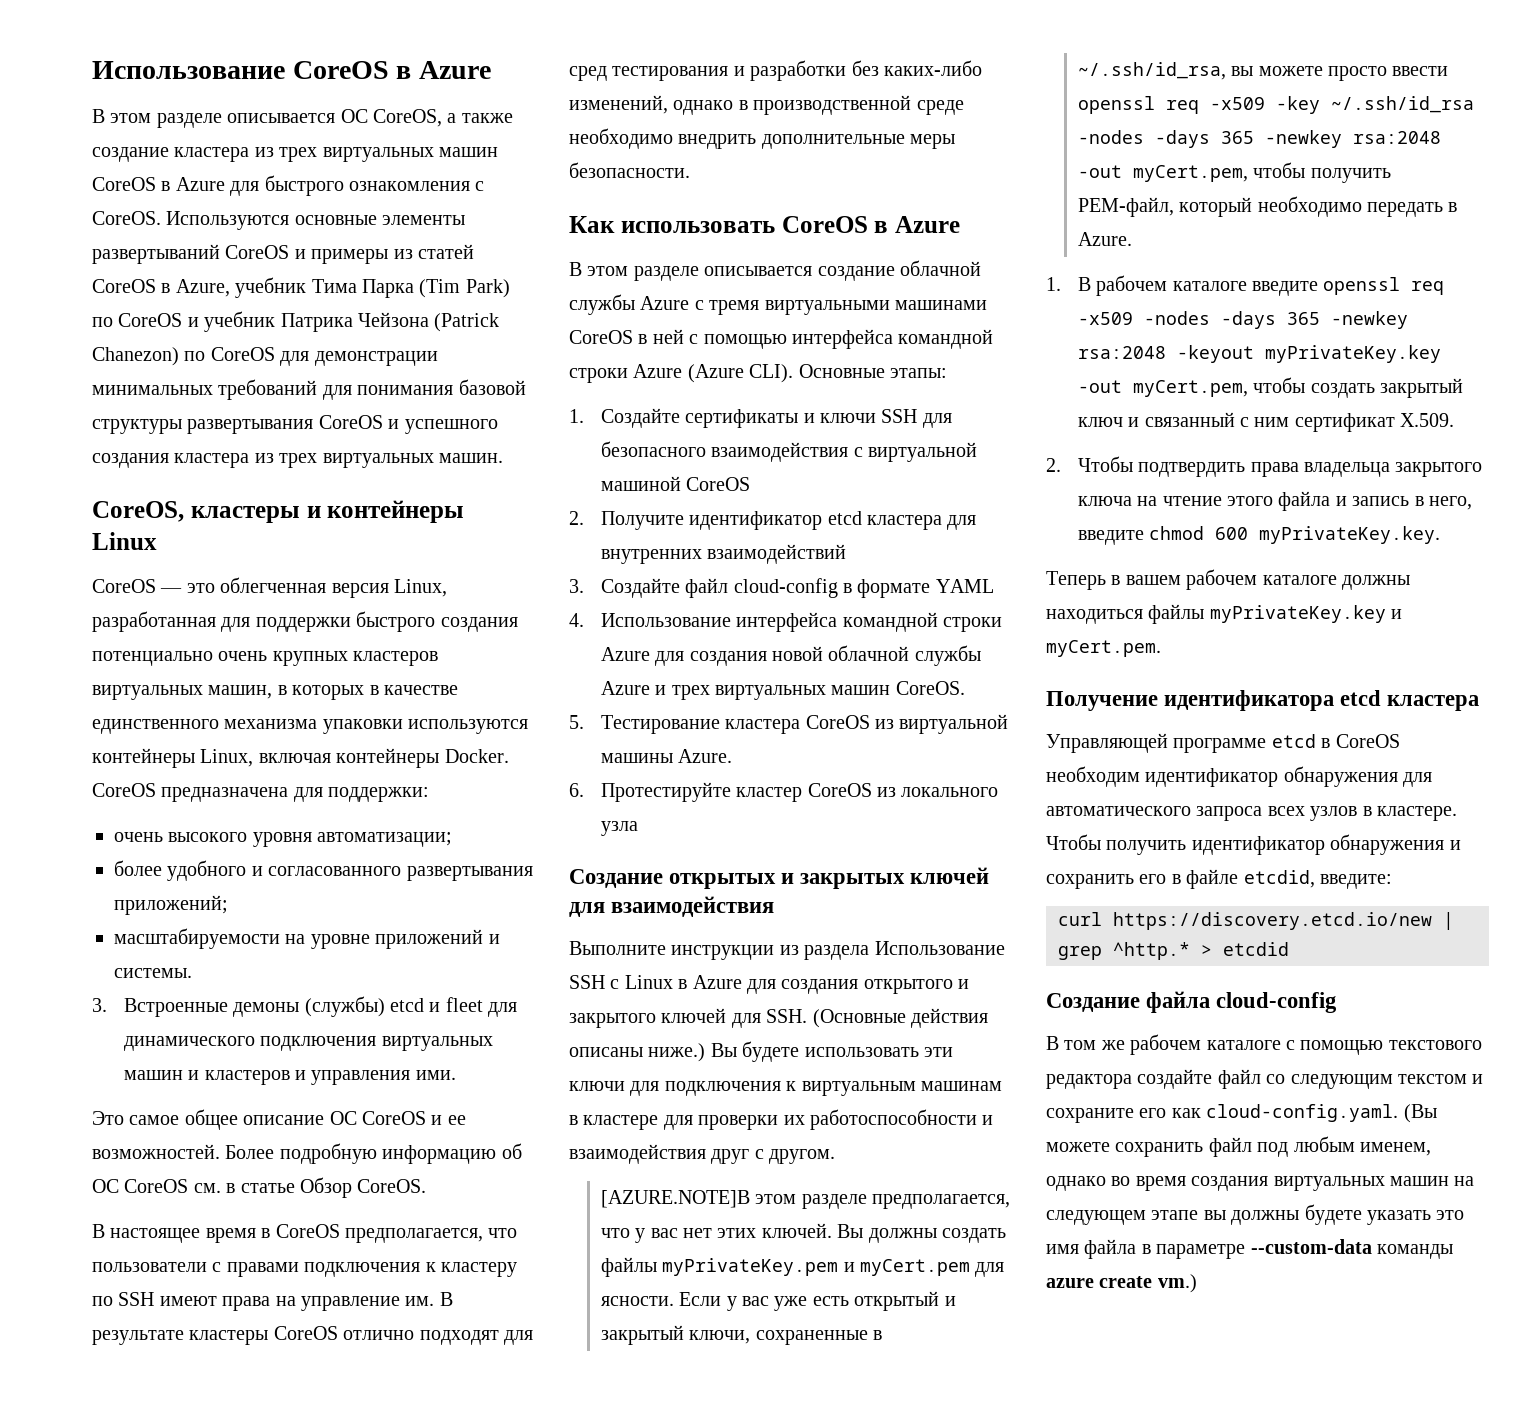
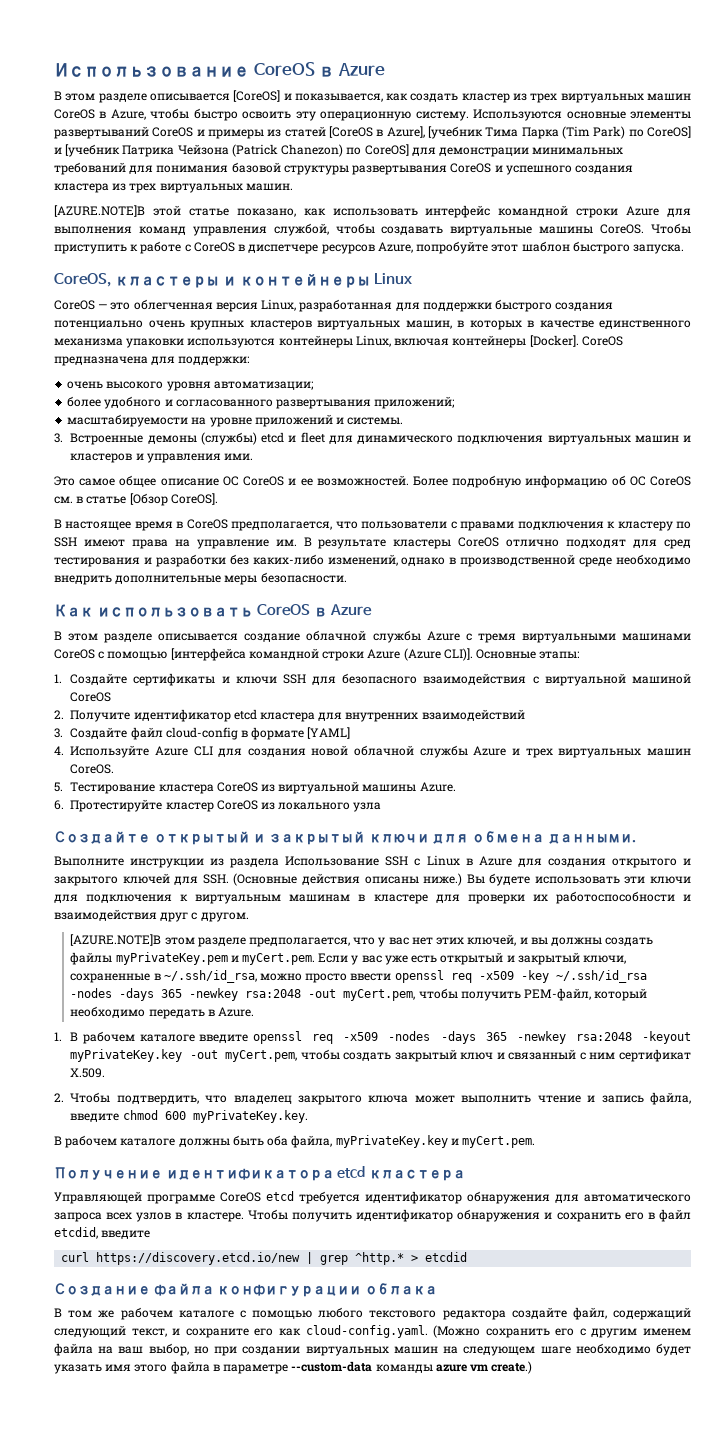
- В этом разделе описывается ОС CoreOS, а также создание кластера из трех виртуальных машин CoreOS в Azure для быстрого ознакомления с CoreOS.
+ В этом разделе описывается [CoreOS] и показывается, как создать кластер из трех виртуальных машин CoreOS в Azure, чтобы быстро освоить эту операционную систему.
- Используются основные элементы развертываний CoreOS и примеры из статей CoreOS в Azure, учебник Тима Парка (Tim Park) по CoreOS и учебник Патрика Чейзона (Patrick Chanezon) по CoreOS для демонстрации минимальных требований для понимания базовой структуры развертывания CoreOS и успешного создания кластера из трех виртуальных машин.
+ Используются основные элементы развертываний CoreOS и примеры из статей [CoreOS в Azure], [учебник Тима Парка (Tim Park) по CoreOS] и [учебник Патрика Чейзона (Patrick Chanezon) по CoreOS] для демонстрации минимальных требований для понимания базовой структуры развертывания CoreOS и успешного создания кластера из трех виртуальных машин.
+ [AZURE.NOTE]В этой статье показано, как использовать интерфейс командной строки Azure для выполнения команд управления службой, чтобы создавать виртуальные машины CoreOS. Чтобы приступить к работе с CoreOS в диспетчере ресурсов Azure, попробуйте этот шаблон быстрого запуска.
- CoreOS — это облегченная версия Linux, разработанная для поддержки быстрого создания потенциально очень крупных кластеров виртуальных машин, в которых в качестве единственного механизма упаковки используются контейнеры Linux, включая контейнеры Docker.
+ CoreOS — это облегченная версия Linux, разработанная для поддержки быстрого создания потенциально очень крупных кластеров виртуальных машин, в которых в качестве единственного механизма упаковки используются контейнеры Linux, включая контейнеры [Docker].
- Более подробную информацию об ОС CoreOS см. в статье Обзор CoreOS.
+ Более подробную информацию об ОС CoreOS см. в статье [Обзор CoreOS].
- В этом разделе описывается создание облачной службы Azure с тремя виртуальными машинами CoreOS в ней с помощью интерфейса командной строки Azure (Azure CLI).
+ В этом разделе описывается создание облачной службы Azure с тремя виртуальными машинами CoreOS с помощью [интерфейса командной строки Azure (Azure CLI)].
- 3. Создайте файл cloud-config в формате YAML
+ 3. Создайте файл cloud-config в формате [YAML]
- 4. Использование интерфейса командной строки Azure для создания новой облачной службы Azure и трех виртуальных машин CoreOS.
+ 4. Используйте Azure CLI для создания новой облачной службы Azure и трех виртуальных машин CoreOS.
- Создание открытых и закрытых ключей для взаимодействия
+ Создайте открытый и закрытый ключи для обмена данными.
- [AZURE.NOTE]В этом разделе предполагается, что у вас нет этих ключей. Вы должны создать файлы myPrivateKey.pem и myCert.pem для ясности. Если у вас уже есть открытый и закрытый ключи, сохраненные в ~/.ssh/id_rsa, вы можете просто ввести openssl req -x509 -key ~/.ssh/id_rsa -nodes -days 365 -newkey rsa:2048 -out myCert.pem, чтобы получить PEM-файл, который необходимо передать в Azure.
+ [AZURE.NOTE]В этом разделе предполагается, что у вас нет этих ключей, и вы должны создать файлы myPrivateKey.pem и myCert.pem. Если у вас уже есть открытый и закрытый ключи, сохраненные в ~/.ssh/id_rsa, можно просто ввести openssl req -x509 -key ~/.ssh/id_rsa -nodes -days 365 -newkey rsa:2048 -out myCert.pem, чтобы получить PEM-файл, который необходимо передать в Azure.
- 2. Чтобы подтвердить права владельца закрытого ключа на чтение этого файла и запись в него, введите chmod 600 myPrivateKey.key.
- Теперь в вашем рабочем каталоге должны находиться файлы myPrivateKey.key и myCert.pem.
+ 2. Чтобы подтвердить, что владелец закрытого ключа может выполнить чтение и запись файла, введите chmod 600 myPrivateKey.key.
+ В рабочем каталоге должны быть оба файла, myPrivateKey.key и myCert.pem.
- Управляющей программе etcd в CoreOS необходим идентификатор обнаружения для автоматического запроса всех узлов в кластере.
+ Управляющей программе CoreOS etcd требуется идентификатор обнаружения для автоматического запроса всех узлов в кластере.
- Чтобы получить идентификатор обнаружения и сохранить его в файле etcdid, введите:
+ Чтобы получить идентификатор обнаружения и сохранить его в файл etcdid, введите
- Создание файла cloud-config
+ Создание файла конфигурации облака
- В том же рабочем каталоге с помощью текстового редактора создайте файл со следующим текстом и сохраните его как cloud-config.yaml. (Вы можете сохранить файл под любым именем, однако во время создания виртуальных машин на следующем этапе вы должны будете указать это имя файла в параметре --custom-data команды azure create vm.)
+ В том же рабочем каталоге с помощью любого текстового редактора создайте файл, содержащий следующий текст, и сохраните его как cloud-config.yaml. (Можно сохранить его с другим именем файла на ваш выбор, но при создании виртуальных машин на следующем шаге необходимо будет указать имя этого файла в параметре --custom-data команды azure vm create.)

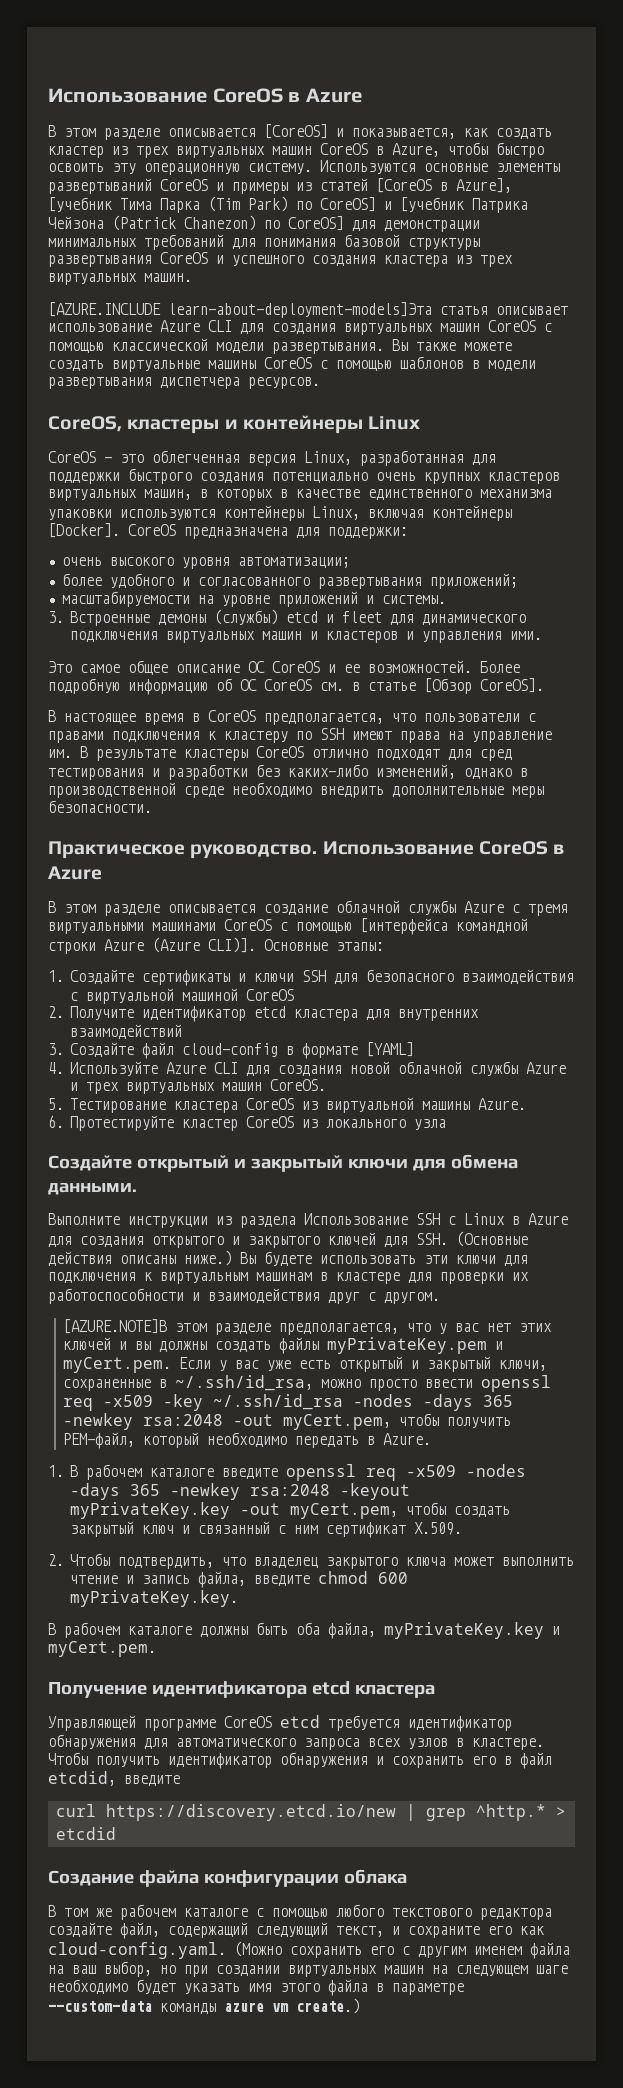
- [AZURE.NOTE]В этой статье показано, как использовать интерфейс командной строки Azure для выполнения команд управления службой, чтобы создавать виртуальные машины CoreOS. Чтобы приступить к работе с CoreOS в диспетчере ресурсов Azure, попробуйте этот шаблон быстрого запуска.
+ [AZURE.INCLUDE learn-about-deployment-models]Эта статья описывает использование Azure CLI для создания виртуальных машин CoreOS с помощью классической модели развертывания. Вы также можете создать виртуальные машины CoreOS с помощью шаблонов в модели развертывания диспетчера ресурсов.
- Как использовать CoreOS в Azure
+ Практическое руководство. Использование CoreOS в Azure
- [AZURE.NOTE]В этом разделе предполагается, что у вас нет этих ключей, и вы должны создать файлы myPrivateKey.pem и myCert.pem. Если у вас уже есть открытый и закрытый ключи, сохраненные в ~/.ssh/id_rsa, можно просто ввести openssl req -x509 -key ~/.ssh/id_rsa -nodes -days 365 -newkey rsa:2048 -out myCert.pem, чтобы получить PEM-файл, который необходимо передать в Azure.
+ [AZURE.NOTE]В этом разделе предполагается, что у вас нет этих ключей и вы должны создать файлы myPrivateKey.pem и myCert.pem. Если у вас уже есть открытый и закрытый ключи, сохраненные в ~/.ssh/id_rsa, можно просто ввести openssl req -x509 -key ~/.ssh/id_rsa -nodes -days 365 -newkey rsa:2048 -out myCert.pem, чтобы получить PEM-файл, который необходимо передать в Azure.

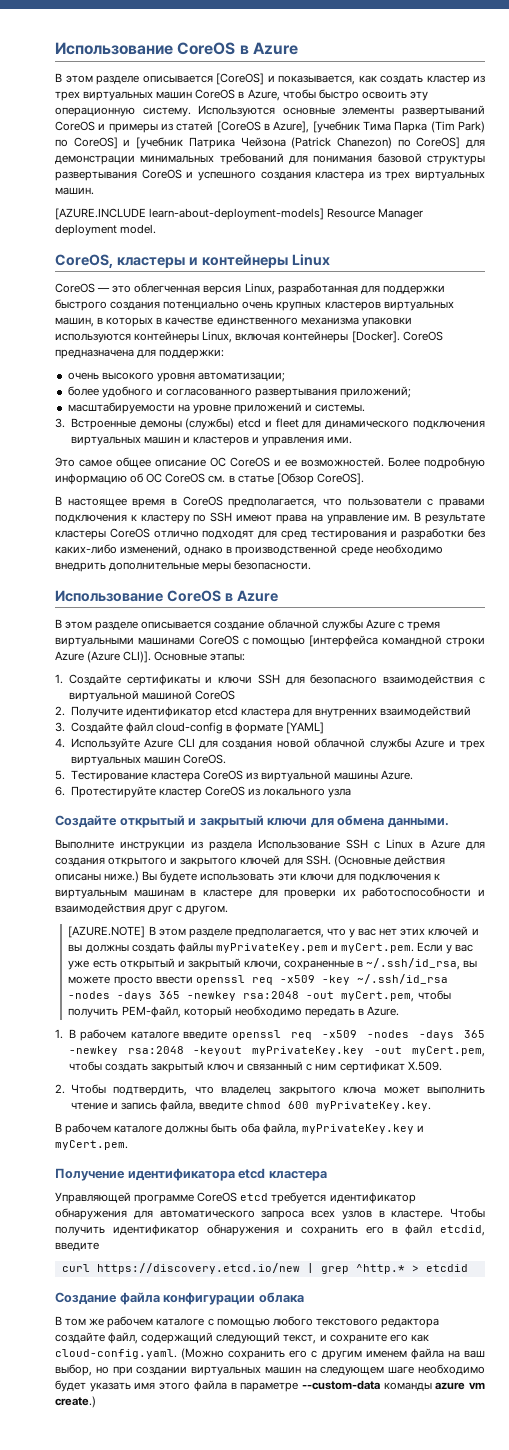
- [AZURE.INCLUDE learn-about-deployment-models]Эта статья описывает использование Azure CLI для создания виртуальных машин CoreOS с помощью классической модели развертывания. Вы также можете создать виртуальные машины CoreOS с помощью шаблонов в модели развертывания диспетчера ресурсов.
+ [AZURE.INCLUDE learn-about-deployment-models] Resource Manager deployment model.
- Практическое руководство.
- [AZURE.NOTE]В этом разделе предполагается, что у вас нет этих ключей и вы должны создать файлы myPrivateKey.pem и myCert.pem. Если у вас уже есть открытый и закрытый ключи, сохраненные в ~/.ssh/id_rsa, можно просто ввести openssl req -x509 -key ~/.ssh/id_rsa -nodes -days 365 -newkey rsa:2048 -out myCert.pem, чтобы получить PEM-файл, который необходимо передать в Azure.
+ [AZURE.NOTE] В этом разделе предполагается, что у вас нет этих ключей и вы должны создать файлы myPrivateKey.pem и myCert.pem. Если у вас уже есть открытый и закрытый ключи, сохраненные в ~/.ssh/id_rsa, вы можете просто ввести openssl req -x509 -key ~/.ssh/id_rsa -nodes -days 365 -newkey rsa:2048 -out myCert.pem, чтобы получить PEM-файл, который необходимо передать в Azure.

